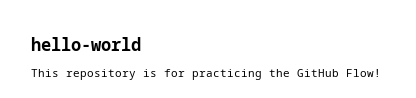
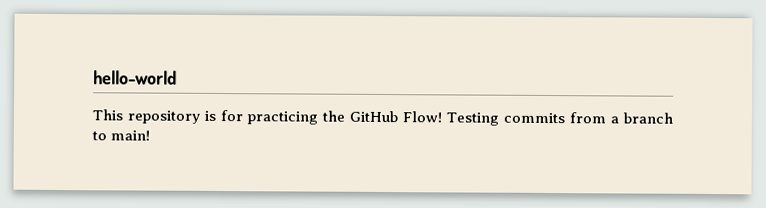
+ Testing commits from a branch to main!

